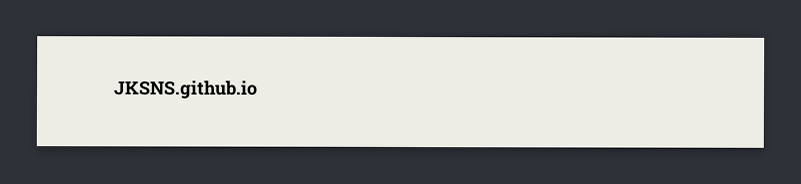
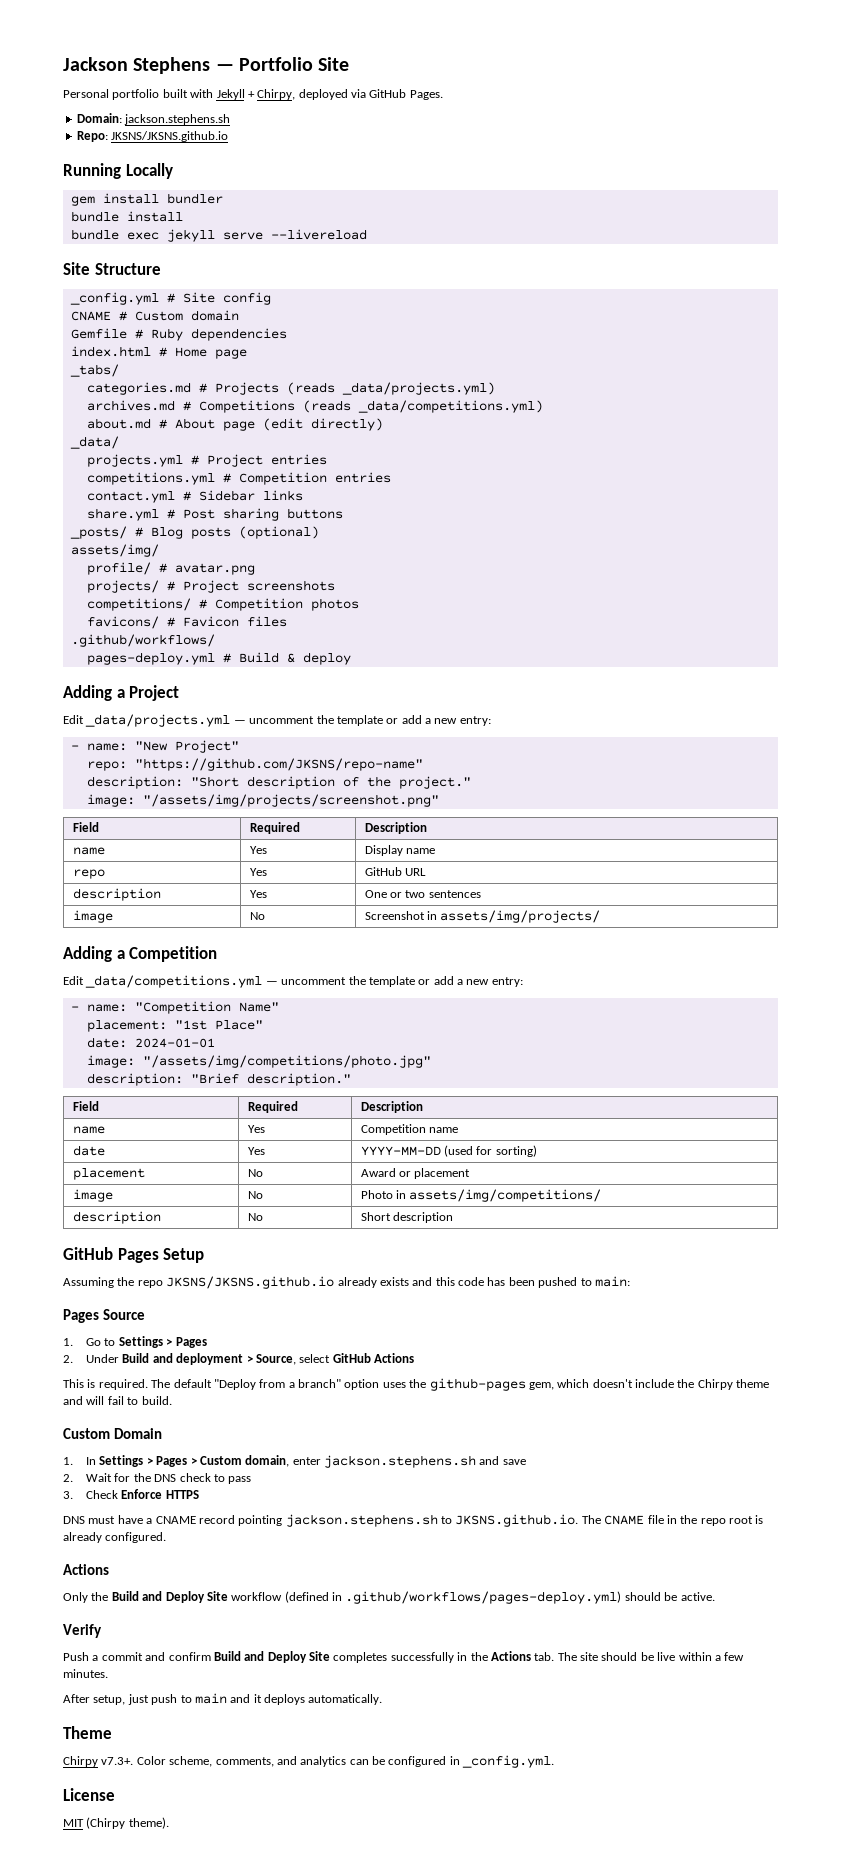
- JKSNS.github.io
+ Jackson Stephens — Portfolio Site
+ Personal portfolio built with Jekyll + Chirpy, deployed via GitHub Pages.
+ Domain: jackson.stephens.sh
+ Repo: JKSNS/JKSNS.github.io
+ Running Locally
+ gem install bundler
+ bundle install
+ bundle exec jekyll serve --livereload
+ Site Structure
+ _config.yml # Site config
+ CNAME # Custom domain
+ Gemfile # Ruby dependencies
+ index.html # Home page
+ _tabs/
+ categories.md # Projects (reads _data/projects.yml)
+ archives.md # Competitions (reads _data/competitions.yml)
+ about.md # About page (edit directly)
+ _data/
+ projects.yml # Project entries
+ competitions.yml # Competition entries
+ contact.yml # Sidebar links
+ share.yml # Post sharing buttons
+ _posts/ # Blog posts (optional)
+ assets/img/
+ profile/ # avatar.png
+ projects/ # Project screenshots
+ competitions/ # Competition photos
+ favicons/ # Favicon files
+ .github/workflows/
+ pages-deploy.yml # Build & deploy
+ Adding a Project
+ Edit _data/projects.yml — uncomment the template or add a new entry:
+ - name: "New Project"
+ repo: "https://github.com/JKSNS/repo-name"
+ description: "Short description of the project."
+ image: "/assets/img/projects/screenshot.png"
+ Field | Required | Description
+ name | Yes | Display name
+ repo | Yes | GitHub URL
+ description | Yes | One or two sentences
+ image | No | Screenshot in assets/img/projects/
+ Adding a Competition
+ Edit _data/competitions.yml — uncomment the template or add a new entry:
+ - name: "Competition Name"
+ placement: "1st Place"
+ date: 2024-01-01
+ image: "/assets/img/competitions/photo.jpg"
+ description: "Brief description."
+ Field | Required | Description
+ name | Yes | Competition name
+ date | Yes | YYYY-MM-DD (used for sorting)
+ placement | No | Award or placement
+ image | No | Photo in assets/img/competitions/
+ description | No | Short description
+ GitHub Pages Setup
+ Assuming the repo JKSNS/JKSNS.github.io already exists and this code has been pushed to main:
+ Pages Source
+ 1. Go to Settings > Pages
+ 2. Under Build and deployment > Source, select GitHub Actions
+ This is required. The default "Deploy from a branch" option uses the github-pages gem, which doesn't include the Chirpy theme and will fail to build.
+ Custom Domain
+ 1. In Settings > Pages > Custom domain, enter jackson.stephens.sh and save
+ 2. Wait for the DNS check to pass
+ 3. Check Enforce HTTPS
+ DNS must have a CNAME record pointing jackson.stephens.sh to JKSNS.github.io. The CNAME file in the repo root is already configured.
+ Actions
+ Only the Build and Deploy Site workflow (defined in .github/workflows/pages-deploy.yml) should be active.
+ Verify
+ Push a commit and confirm Build and Deploy Site completes successfully in the Actions tab. The site should be live within a few minutes.
+ After setup, just push to main and it deploys automatically.
+ Theme
+ Chirpy v7.3+. Color scheme, comments, and analytics can be configured in _config.yml.
+ License
+ MIT (Chirpy theme).

